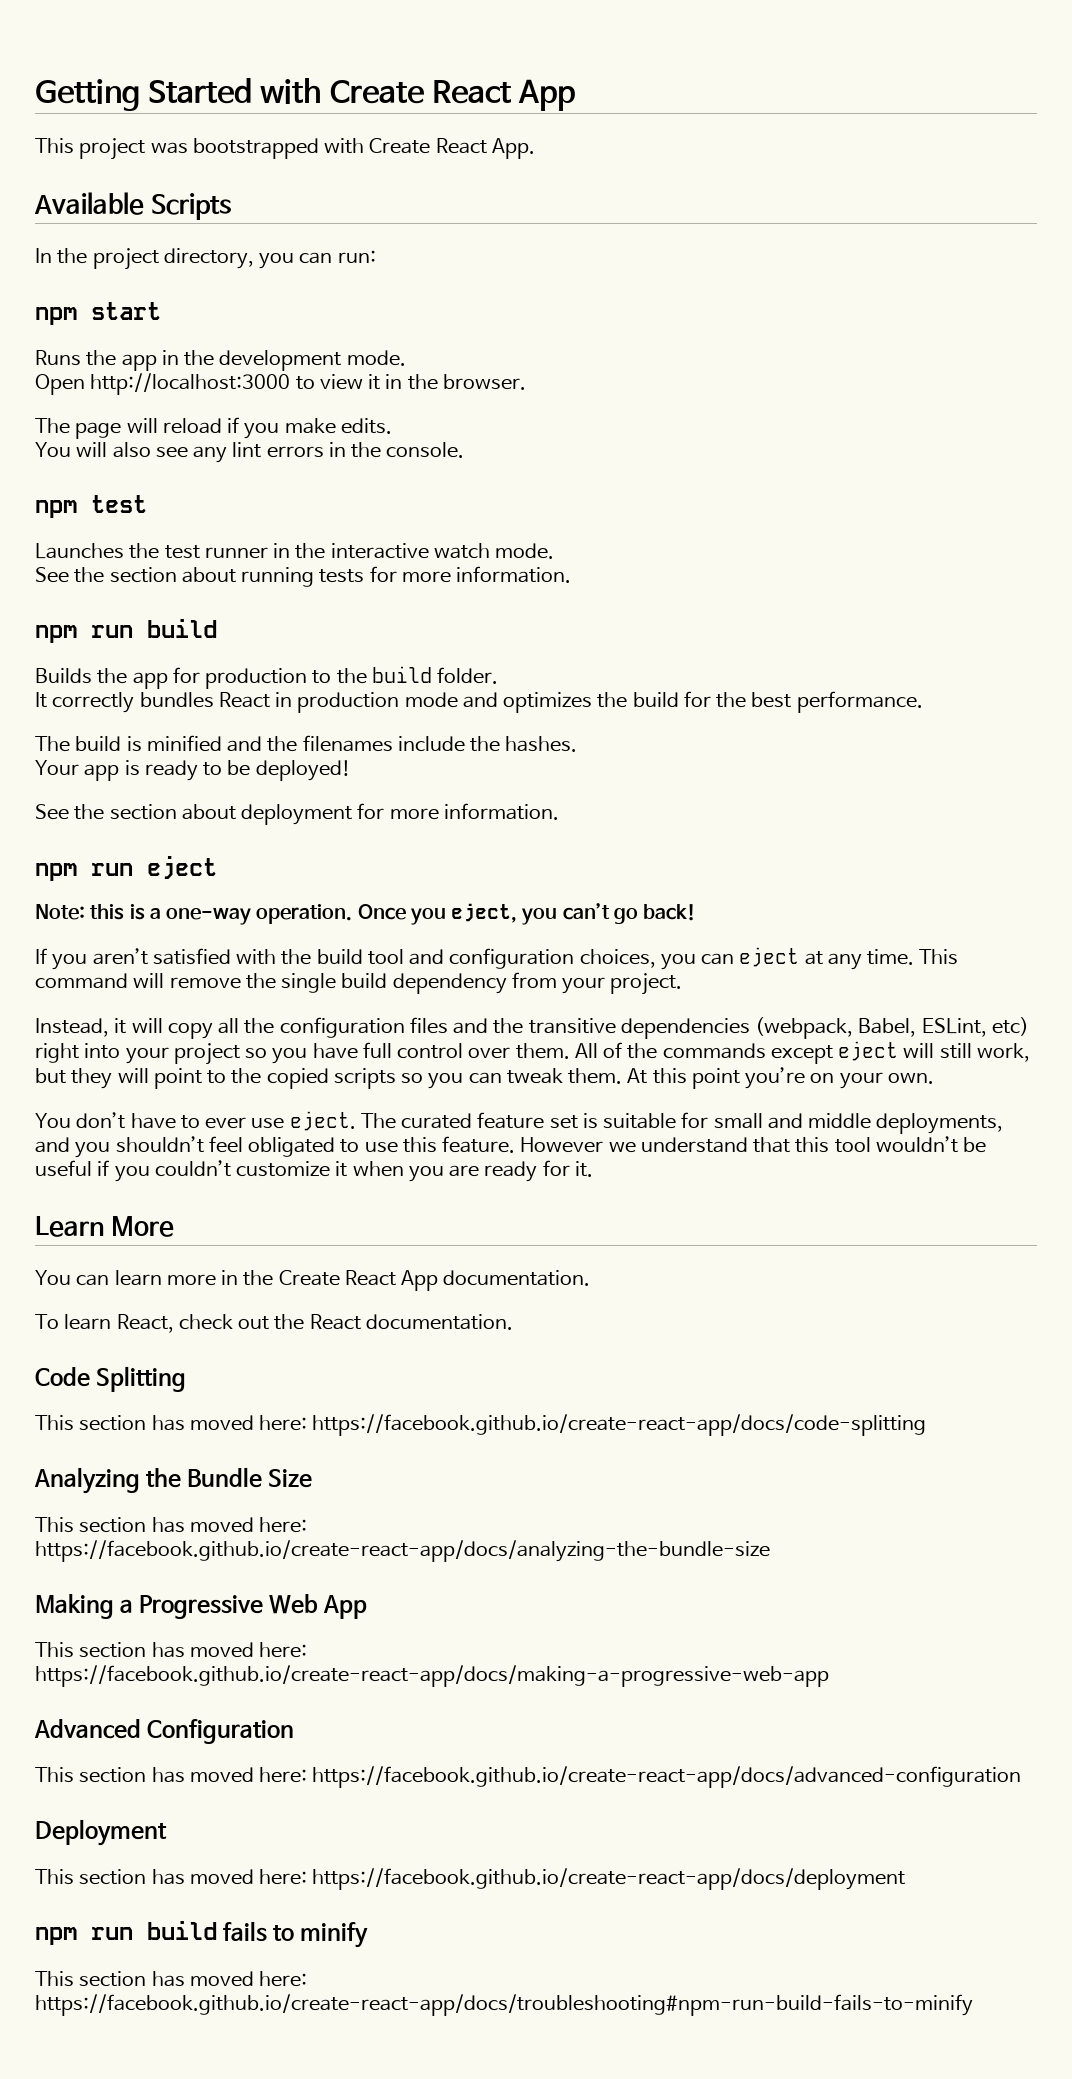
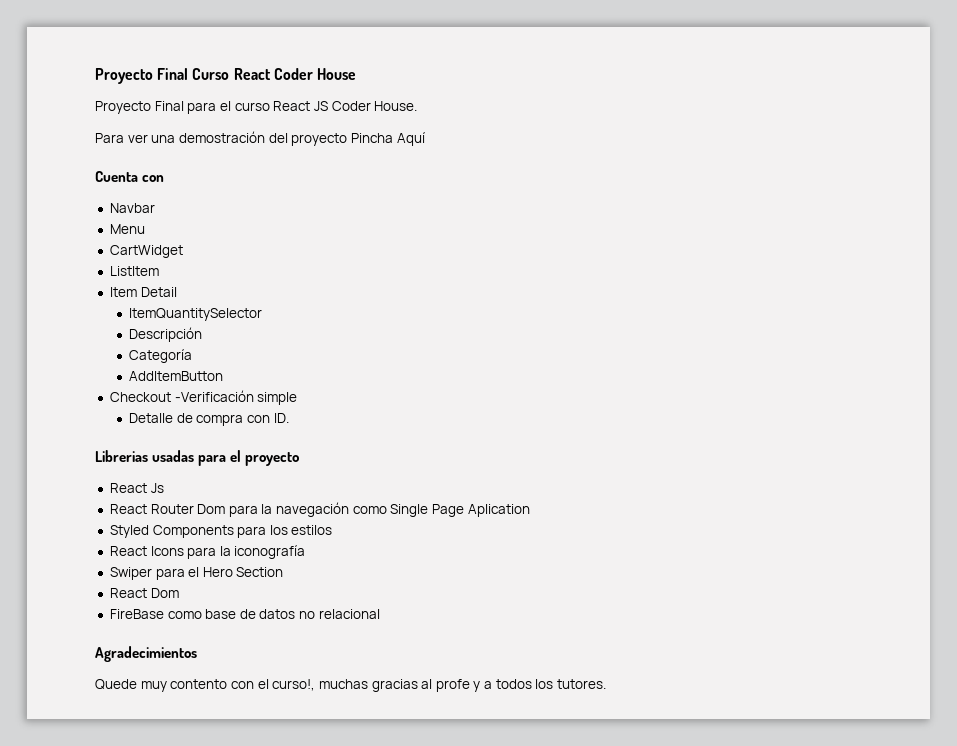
- Getting Started with Create React App
- This project was bootstrapped with Create React App.
- Available Scripts
- In the project directory, you can run:
- npm start
- Runs the app in the development mode.
- Open http://localhost:3000 to view it in the browser.
- The page will reload if you make edits.
- You will also see any lint errors in the console.
- npm test
- Launches the test runner in the interactive watch mode.
- See the section about running tests for more information.
- npm run build
- Builds the app for production to the build folder.
- It correctly bundles React in production mode and optimizes the build for the best performance.
- The build is minified and the filenames include the hashes.
- Your app is ready to be deployed!
- See the section about deployment for more information.
- npm run eject
- Note: this is a one-way operation. Once you eject, you can’t go back!
- If you aren’t satisfied with the build tool and configuration choices, you can eject at any time. This command will remove the single build dependency from your project.
- Instead, it will copy all the configuration files and the transitive dependencies (webpack, Babel, ESLint, etc) right into your project so you have full control over them. All of the commands except eject will still work, but they will point to the copied scripts so you can tweak them. At this point you’re on your own.
- You don’t have to ever use eject. The curated feature set is suitable for small and middle deployments, and you shouldn’t feel obligated to use this feature. However we understand that this tool wouldn’t be useful if you couldn’t customize it when you are ready for it.
- Learn More
- You can learn more in the Create React App documentation.
- To learn React, check out the React documentation.
- Code Splitting
- This section has moved here: https://facebook.github.io/create-react-app/docs/code-splitting
- Analyzing the Bundle Size
- This section has moved here: https://facebook.github.io/create-react-app/docs/analyzing-the-bundle-size
- Making a Progressive Web App
- This section has moved here: https://facebook.github.io/create-react-app/docs/making-a-progressive-web-app
- Advanced Configuration
- This section has moved here: https://facebook.github.io/create-react-app/docs/advanced-configuration
- Deployment
- This section has moved here: https://facebook.github.io/create-react-app/docs/deployment
- npm run build fails to minify
- This section has moved here: https://facebook.github.io/create-react-app/docs/troubleshooting#npm-run-build-fails-to-minify
+ Proyecto Final Curso React Coder House
+ Proyecto Final para el curso React JS Coder House.
+ Para ver una demostración del proyecto Pincha Aquí
+ Cuenta con
+ Navbar
+ Menu
+ CartWidget
+ ListItem
+ Item Detail
+ ItemQuantitySelector
+ Descripción
+ Categoría
+ AddItemButton
+ Checkout -Verificación simple
+ Detalle de compra con ID.
+ Librerias usadas para el proyecto
+ React Js
+ React Router Dom para la navegación como Single Page Aplication
+ Styled Components para los estilos
+ React Icons para la iconografía
+ Swiper para el Hero Section
+ React Dom
+ FireBase como base de datos no relacional
+ Agradecimientos
+ Quede muy contento con el curso!, muchas gracias al profe y a todos los tutores.

